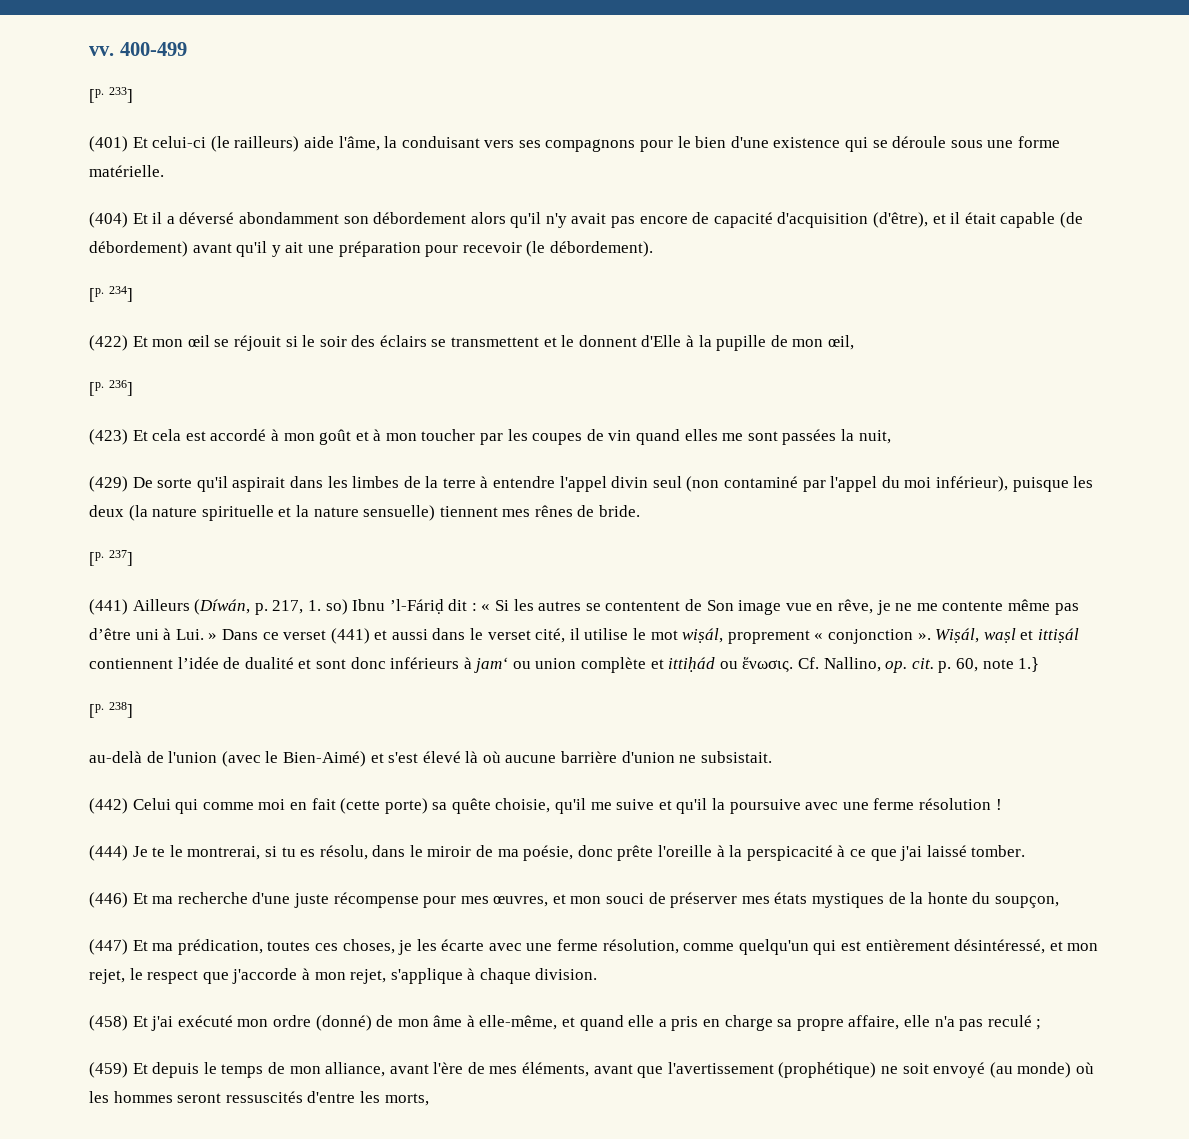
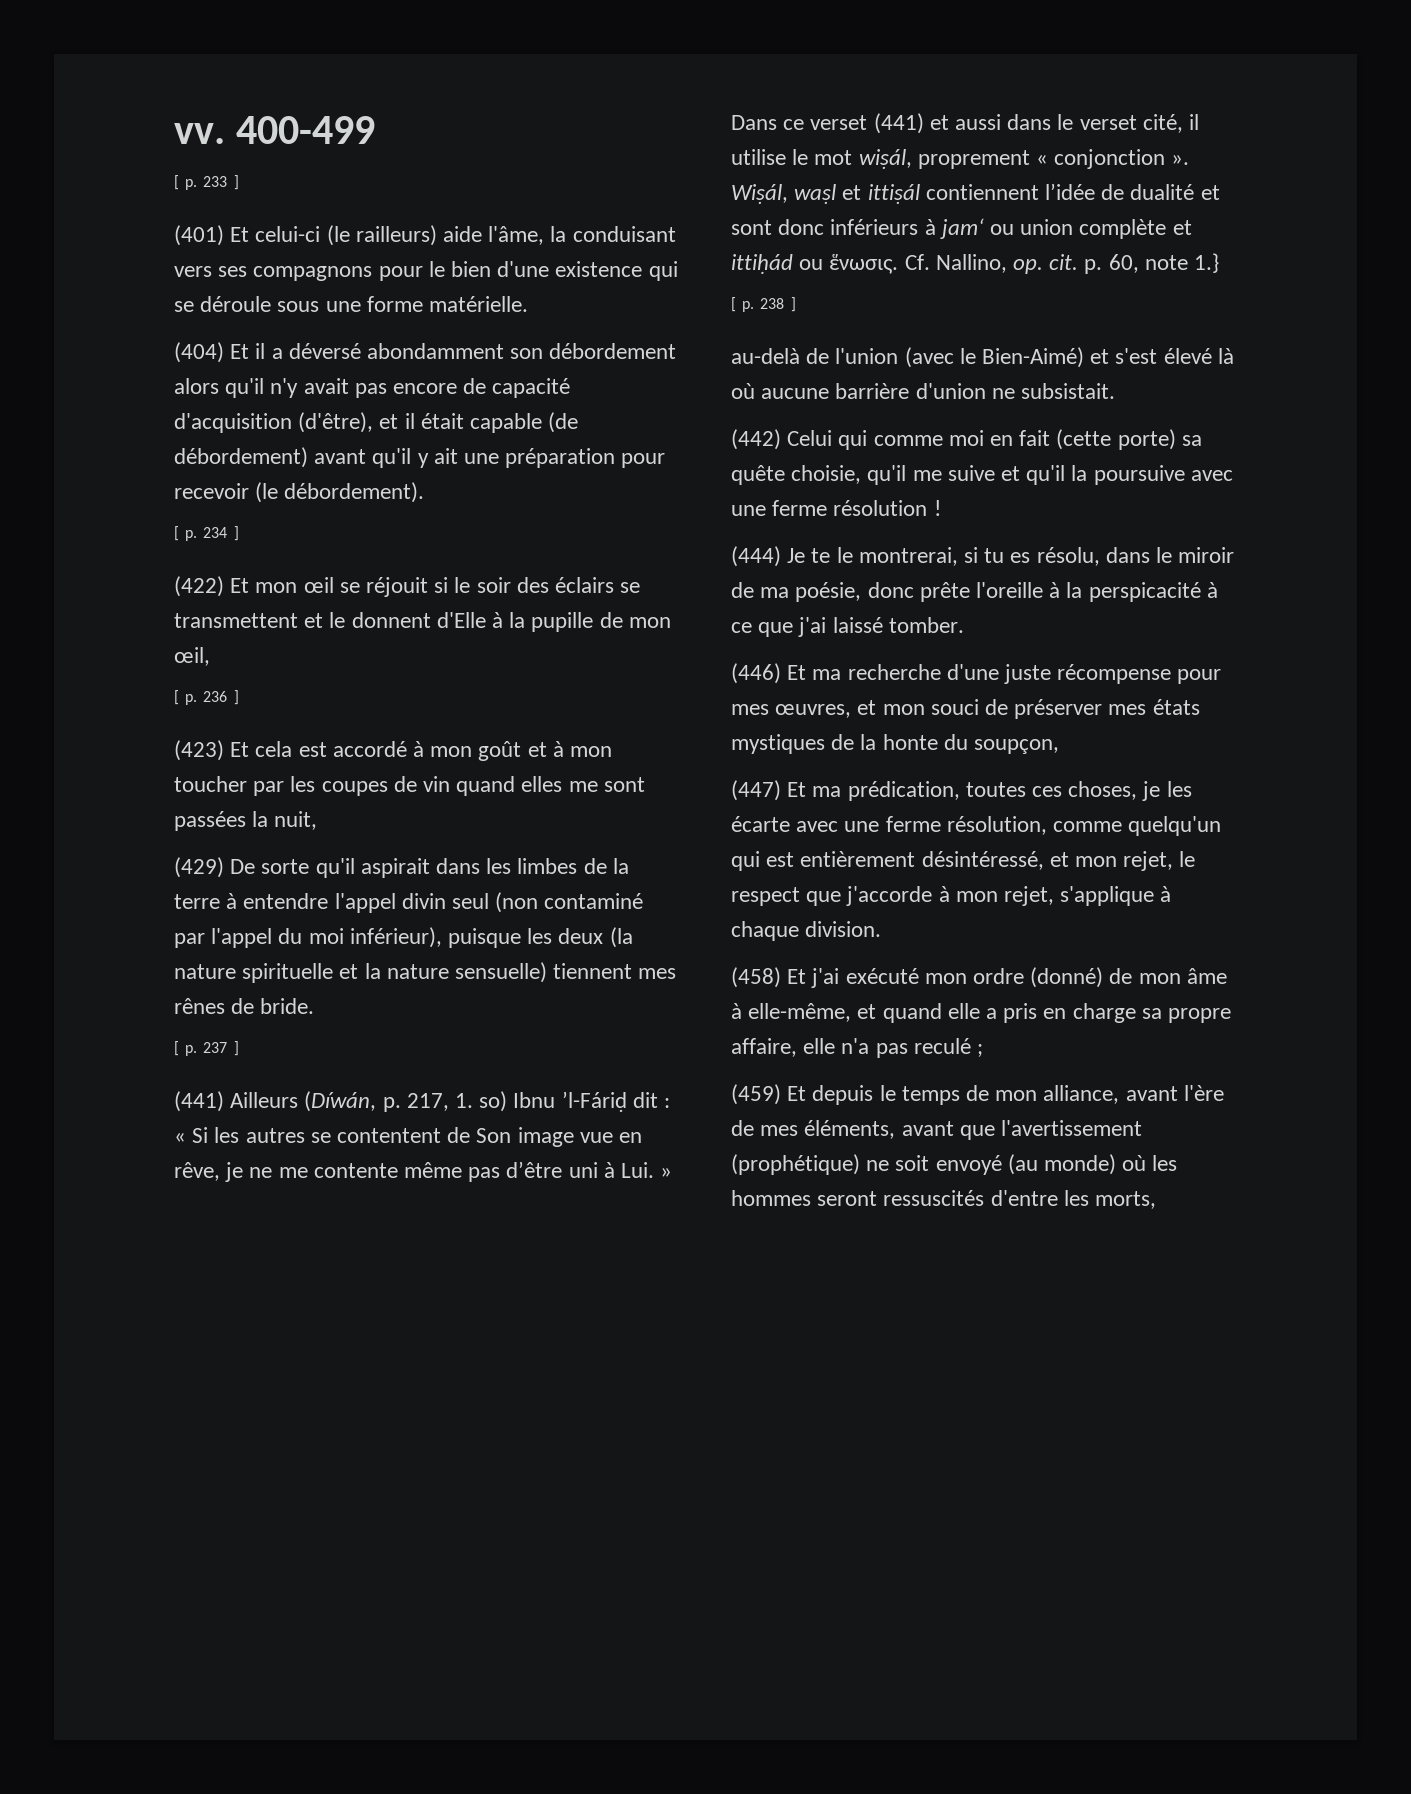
- [p. 233]
+ [ p. 233 ]
- [p. 234]
+ [ p. 234 ]
- [p. 236]
+ [ p. 236 ]
- [p. 237]
+ [ p. 237 ]
- [p. 238]
+ [ p. 238 ]

